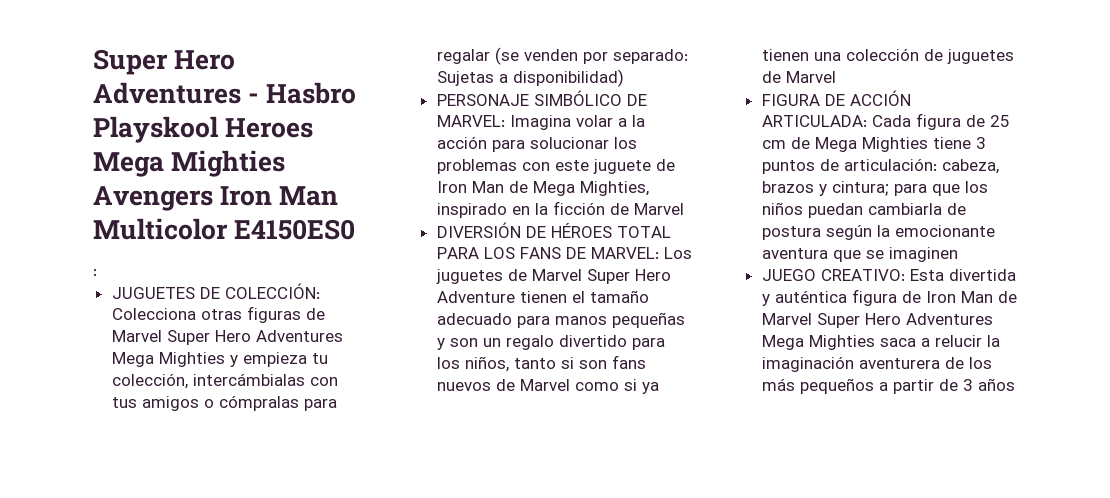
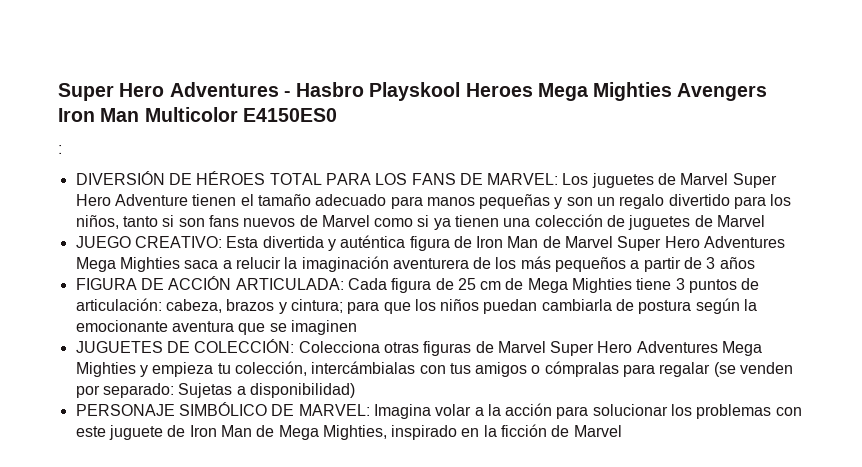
+ DIVERSIÓN DE HÉROES TOTAL PARA LOS FANS DE MARVEL: Los juguetes de Marvel Super Hero Adventure tienen el tamaño adecuado para manos pequeñas y son un regalo divertido para los niños, tanto si son fans nuevos de Marvel como si ya tienen una colección de juguetes de Marvel
+ JUEGO CREATIVO: Esta divertida y auténtica figura de Iron Man de Marvel Super Hero Adventures Mega Mighties saca a relucir la imaginación aventurera de los más pequeños a partir de 3 años
+ FIGURA DE ACCIÓN ARTICULADA: Cada figura de 25 cm de Mega Mighties tiene 3 puntos de articulación: cabeza, brazos y cintura; para que los niños puedan cambiarla de postura según la emocionante aventura que se imaginen
- DIVERSIÓN DE HÉROES TOTAL PARA LOS FANS DE MARVEL: Los juguetes de Marvel Super Hero Adventure tienen el tamaño adecuado para manos pequeñas y son un regalo divertido para los niños, tanto si son fans nuevos de Marvel como si ya tienen una colección de juguetes de Marvel
- FIGURA DE ACCIÓN ARTICULADA: Cada figura de 25 cm de Mega Mighties tiene 3 puntos de articulación: cabeza, brazos y cintura; para que los niños puedan cambiarla de postura según la emocionante aventura que se imaginen
- JUEGO CREATIVO: Esta divertida y auténtica figura de Iron Man de Marvel Super Hero Adventures Mega Mighties saca a relucir la imaginación aventurera de los más pequeños a partir de 3 años

